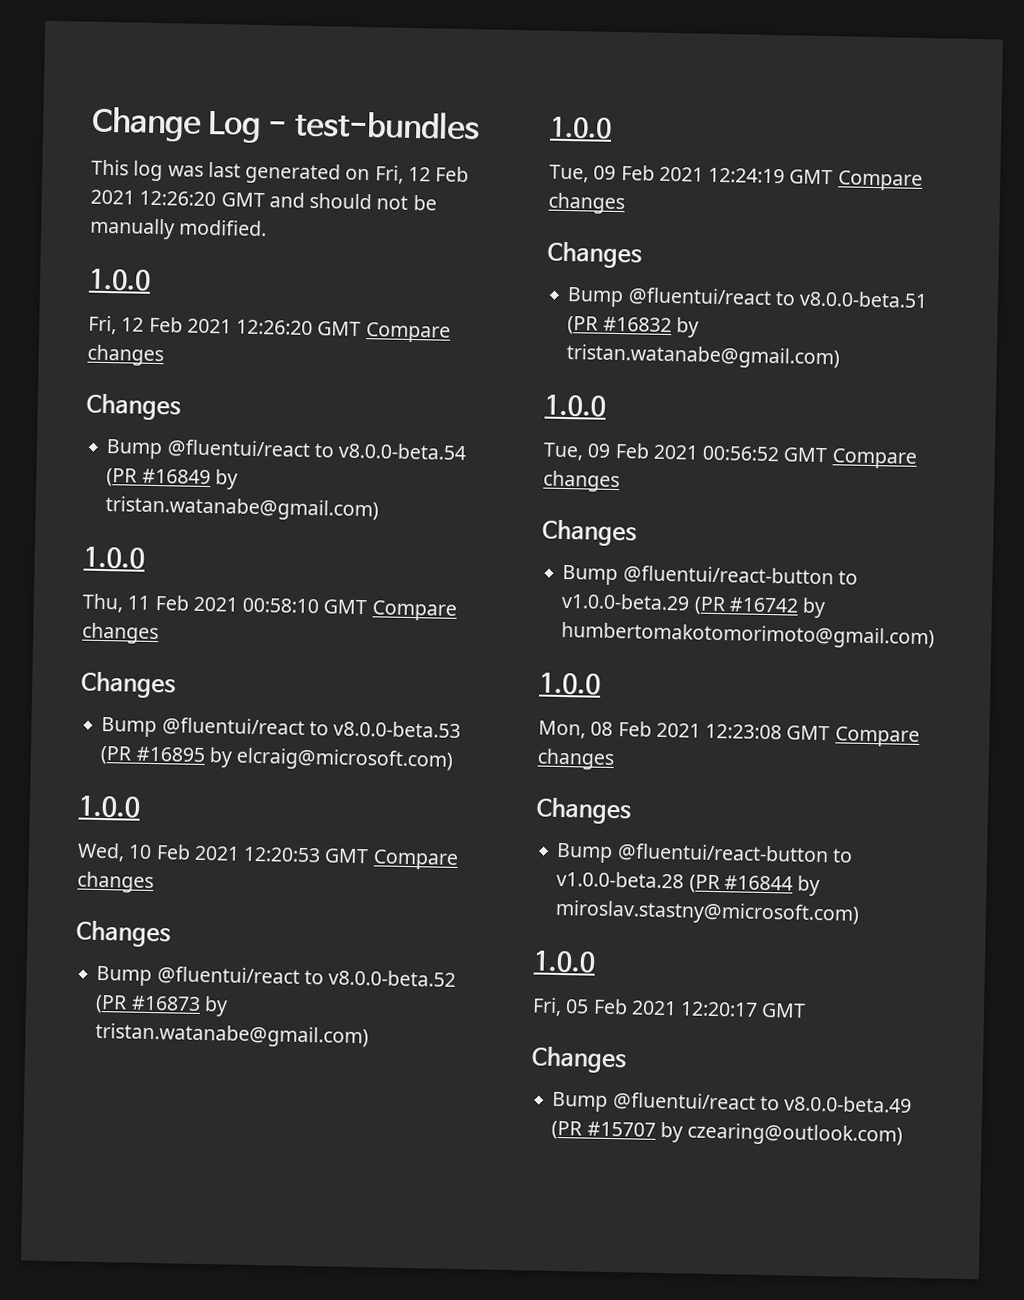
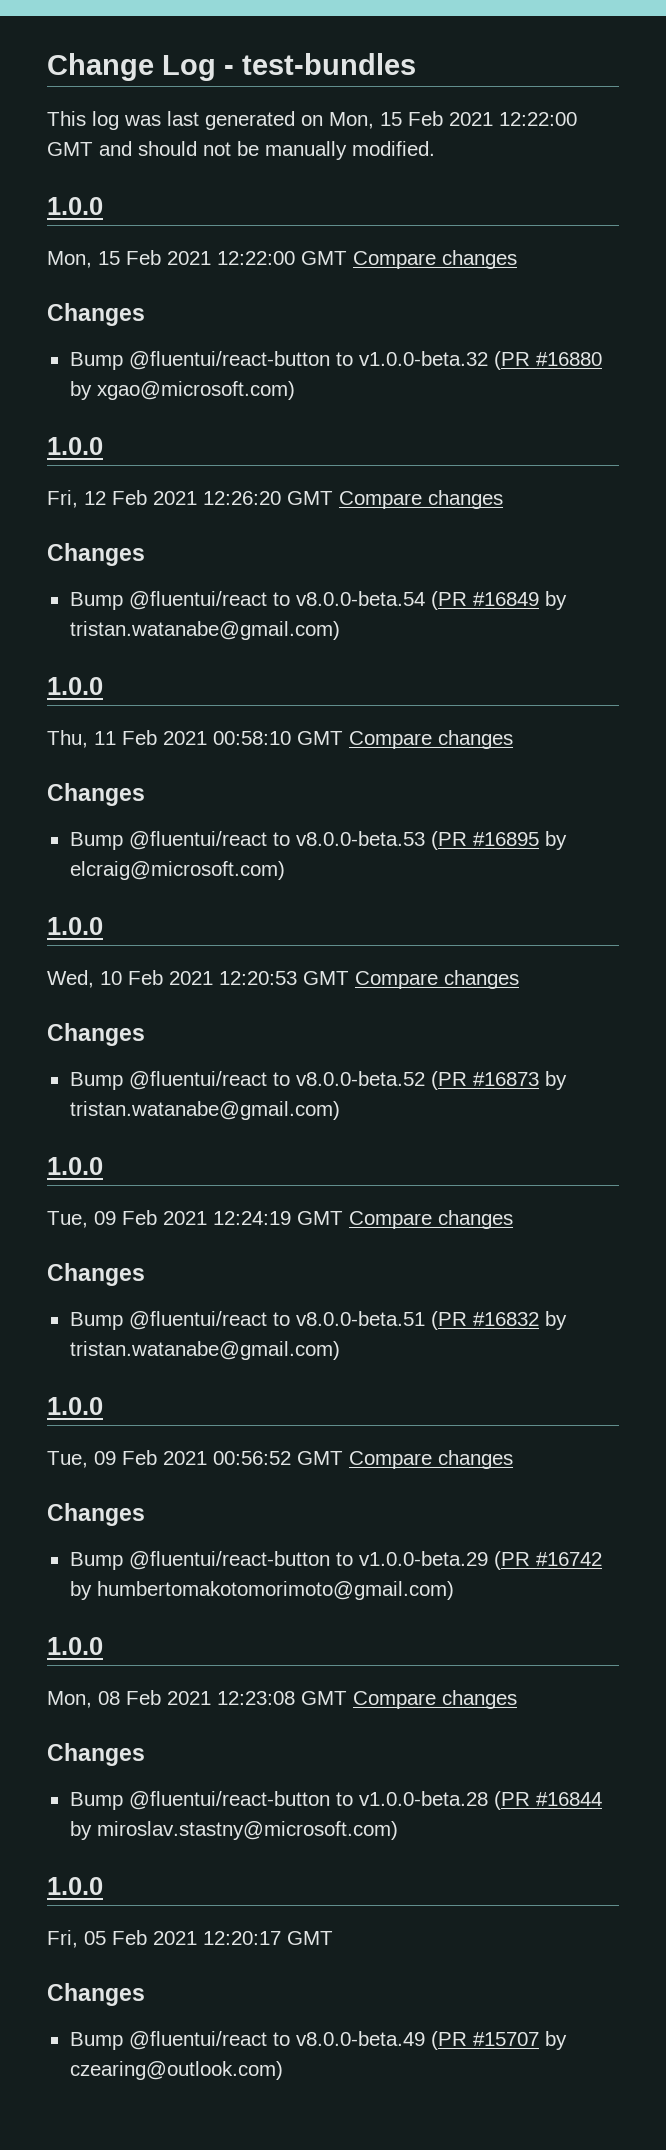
- This log was last generated on Fri, 12 Feb 2021 12:26:20 GMT and should not be manually modified.
+ This log was last generated on Mon, 15 Feb 2021 12:22:00 GMT and should not be manually modified.
+ Mon, 15 Feb 2021 12:22:00 GMT Compare changes
+ Changes
+ Bump @fluentui/react-button to v1.0.0-beta.32 (PR #16880 by xgao@microsoft.com)
+ 1.0.0

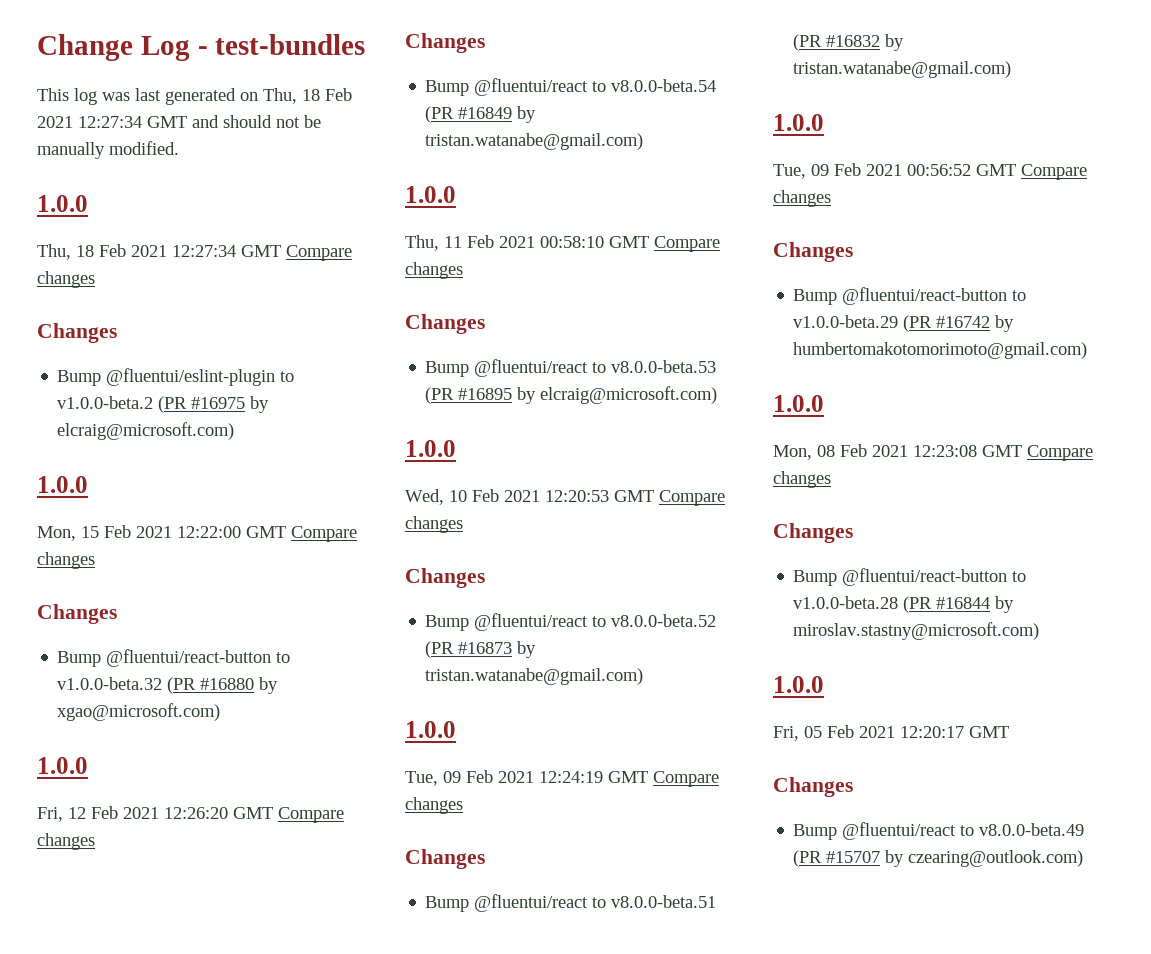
- This log was last generated on Mon, 15 Feb 2021 12:22:00 GMT and should not be manually modified.
+ This log was last generated on Thu, 18 Feb 2021 12:27:34 GMT and should not be manually modified.
+ Thu, 18 Feb 2021 12:27:34 GMT Compare changes
+ Changes
+ Bump @fluentui/eslint-plugin to v1.0.0-beta.2 (PR #16975 by elcraig@microsoft.com)
+ 1.0.0

